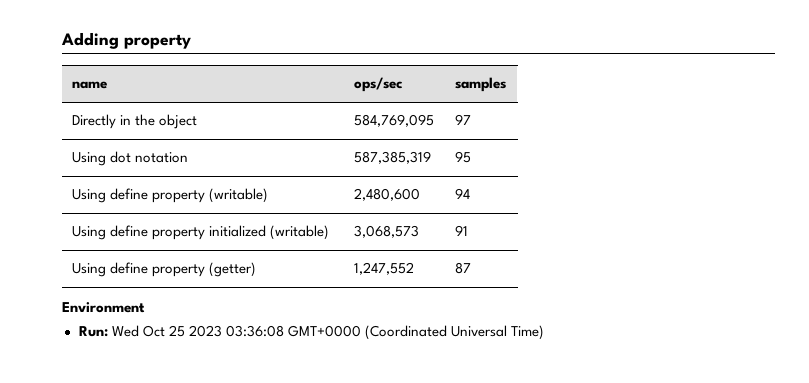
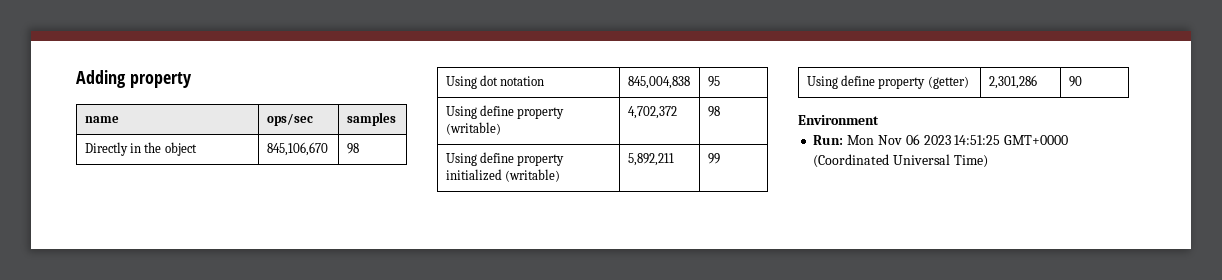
- Directly in the object | 584,769,095 | 97
+ Directly in the object | 845,106,670 | 98
- Using dot notation | 587,385,319 | 95
+ Using dot notation | 845,004,838 | 95
- Using define property (writable) | 2,480,600 | 94
+ Using define property (writable) | 4,702,372 | 98
- Using define property initialized (writable) | 3,068,573 | 91
+ Using define property initialized (writable) | 5,892,211 | 99
- Using define property (getter) | 1,247,552 | 87
+ Using define property (getter) | 2,301,286 | 90
- Run: Wed Oct 25 2023 03:36:08 GMT+0000 (Coordinated Universal Time)
+ Run: Mon Nov 06 2023 14:51:25 GMT+0000 (Coordinated Universal Time)

